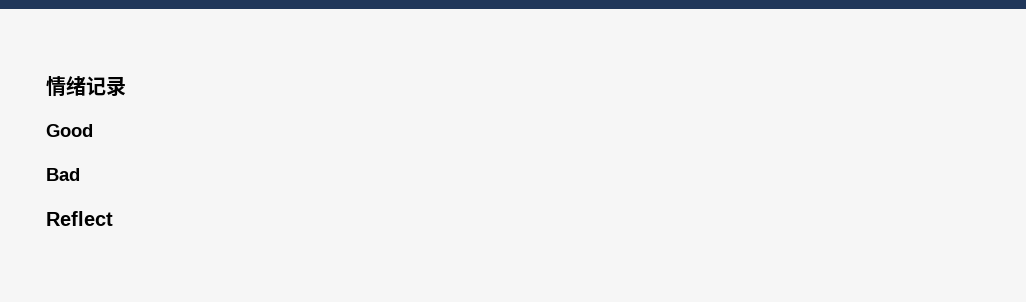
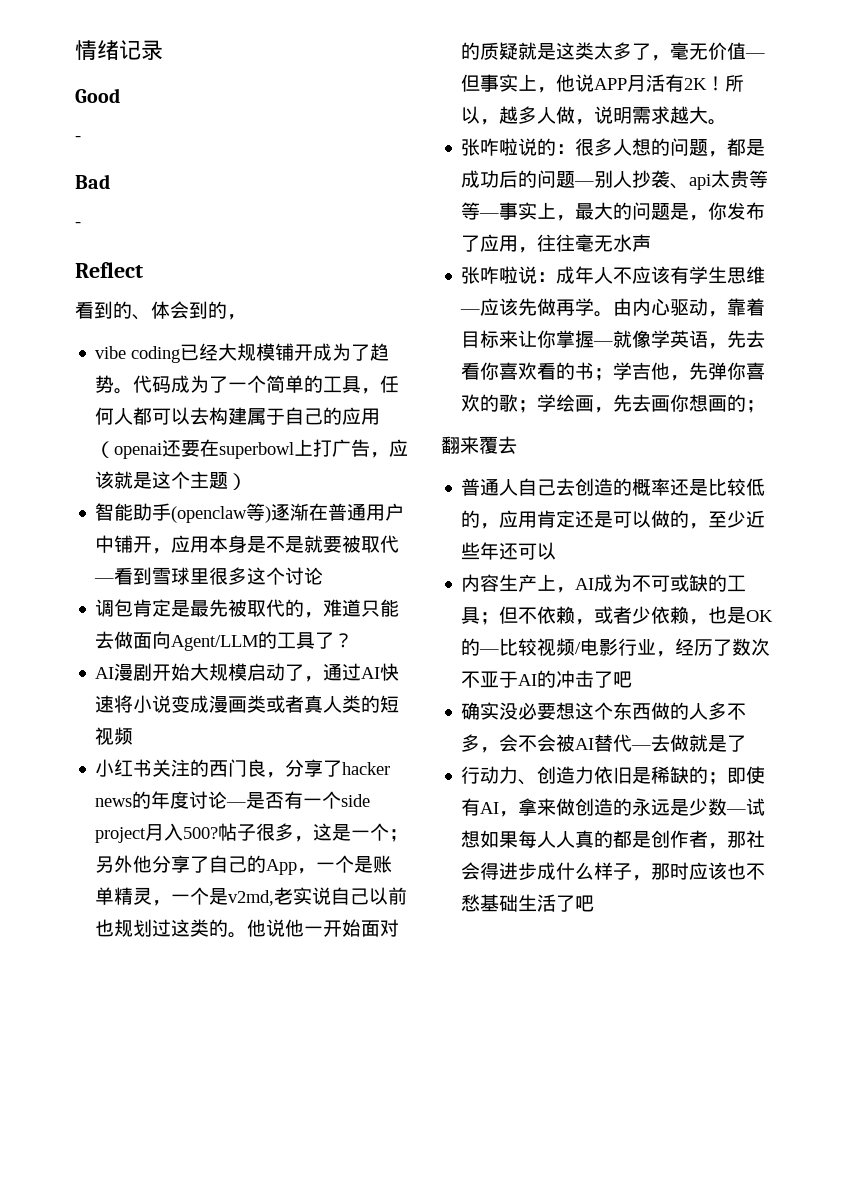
  Good
+ -
  Bad
+ -
+ 看到的、体会到的，
+ vibe coding已经大规模铺开成为了趋势。代码成为了一个简单的工具，任何人都可以去构建属于自己的应用（openai还要在superbowl上打广告，应该就是这个主题）
+ 智能助手(openclaw等)逐渐在普通用户中铺开，应用本身是不是就要被取代—看到雪球里很多这个讨论
+ 调包肯定是最先被取代的，难道只能去做面向Agent/LLM的工具了？
+ AI漫剧开始大规模启动了，通过AI快速将小说变成漫画类或者真人类的短视频
+ 小红书关注的西门良，分享了hacker news的年度讨论—是否有一个side project月入500?帖子很多，这是一个；另外他分享了自己的App，一个是账单精灵，一个是v2md,老实说自己以前也规划过这类的。他说他一开始面对的质疑就是这类太多了，毫无价值—但事实上，他说APP月活有2K！所以，越多人做，说明需求越大。
+ 张咋啦说的：很多人想的问题，都是成功后的问题—别人抄袭、api太贵等等—事实上，最大的问题是，你发布了应用，往往毫无水声
+ 张咋啦说：成年人不应该有学生思维—应该先做再学。由内心驱动，靠着目标来让你掌握—就像学英语，先去看你喜欢看的书；学吉他，先弹你喜欢的歌；学绘画，先去画你想画的；
+ 翻来覆去
+ 普通人自己去创造的概率还是比较低的，应用肯定还是可以做的，至少近些年还可以
+ 内容生产上，AI成为不可或缺的工具；但不依赖，或者少依赖，也是OK的—比较视频/电影行业，经历了数次不亚于AI的冲击了吧
+ 确实没必要想这个东西做的人多不多，会不会被AI替代—去做就是了
+ 行动力、创造力依旧是稀缺的；即使有AI，拿来做创造的永远是少数—试想如果每人人真的都是创作者，那社会得进步成什么样子，那时应该也不愁基础生活了吧

